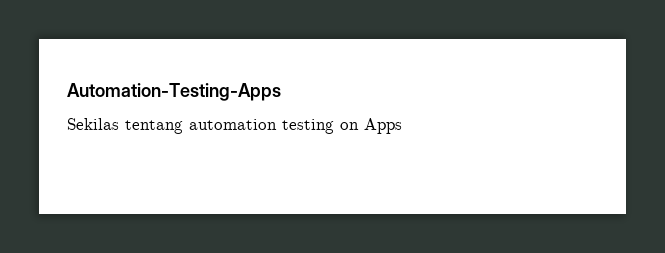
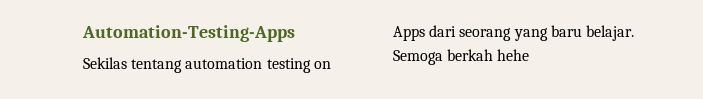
- Sekilas tentang automation testing on Apps
+ Sekilas tentang automation testing on Apps dari seorang yang baru belajar. Semoga berkah hehe

